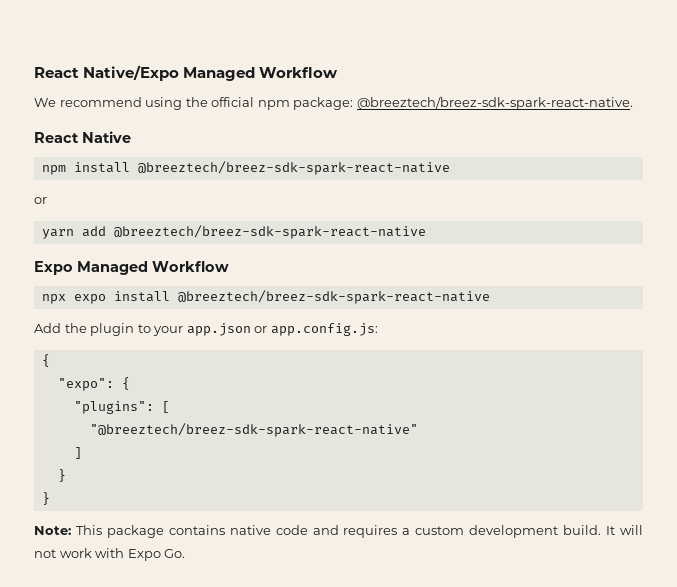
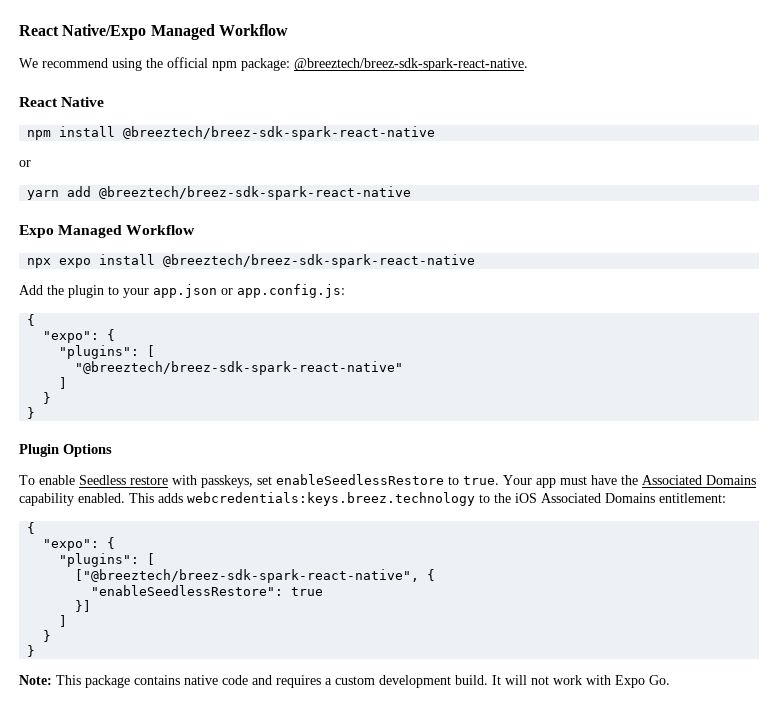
+ Plugin Options
+ To enable Seedless restore with passkeys, set enableSeedlessRestore to true. Your app must have the Associated Domains capability enabled. This adds webcredentials:keys.breez.technology to the iOS Associated Domains entitlement:
+ {
+ "expo": {
+ "plugins": [
+ ["@breeztech/breez-sdk-spark-react-native", {
+ "enableSeedlessRestore": true
+ }]
+ ]
+ }
+ }

